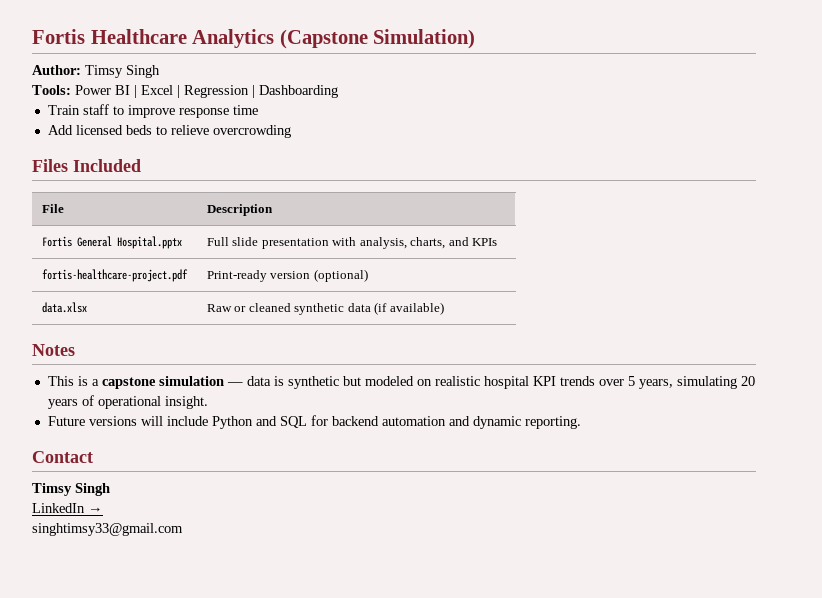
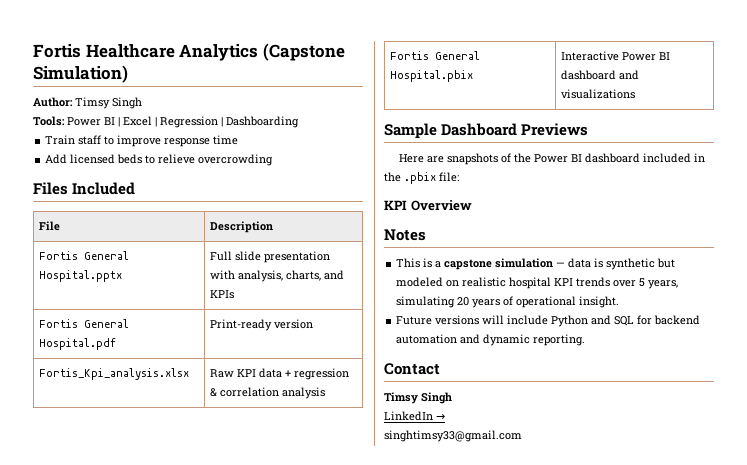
- fortis-healthcare-project.pdf | Print-ready version (optional)
- data.xlsx | Raw or cleaned synthetic data (if available)
+ Fortis General Hospital.pdf | Print-ready version
+ Fortis_Kpi_analysis.xlsx | Raw KPI data + regression & correlation analysis
+ Fortis General Hospital.pbix | Interactive Power BI dashboard and visualizations
+ Sample Dashboard Previews
+ Here are snapshots of the Power BI dashboard included in the .pbix file:
+ KPI Overview

